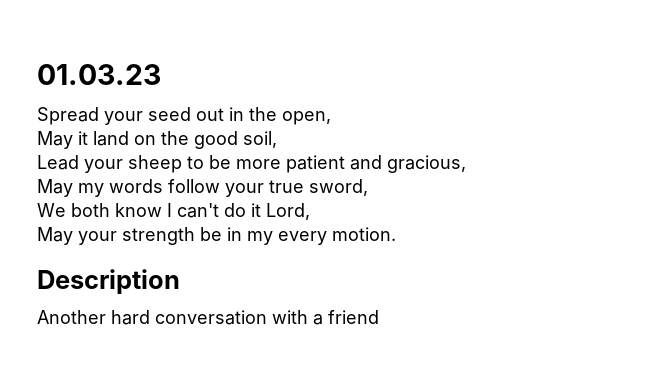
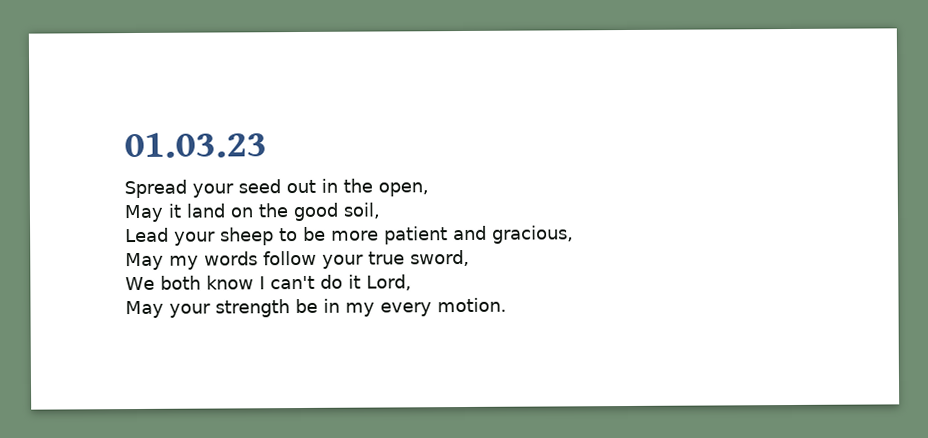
- Description
- Another hard conversation with a friend

